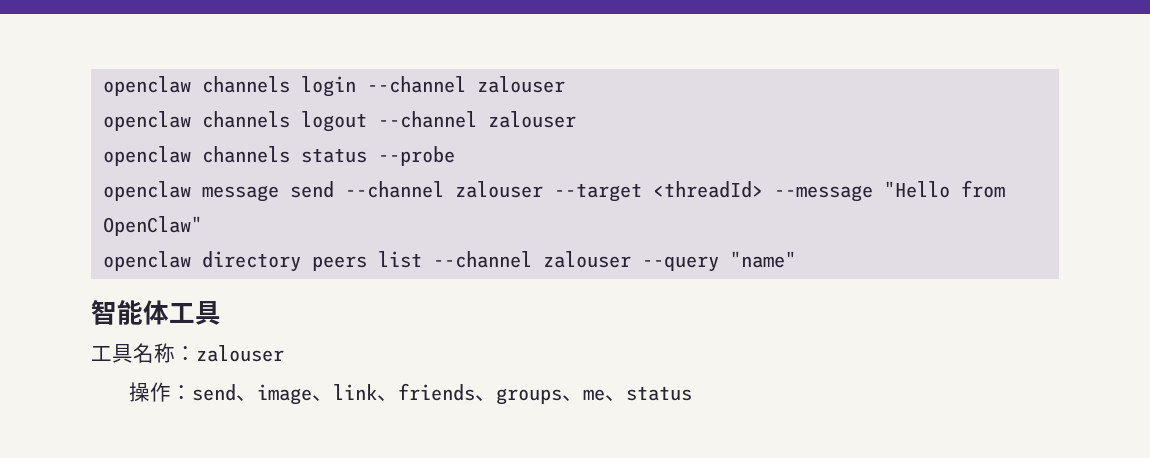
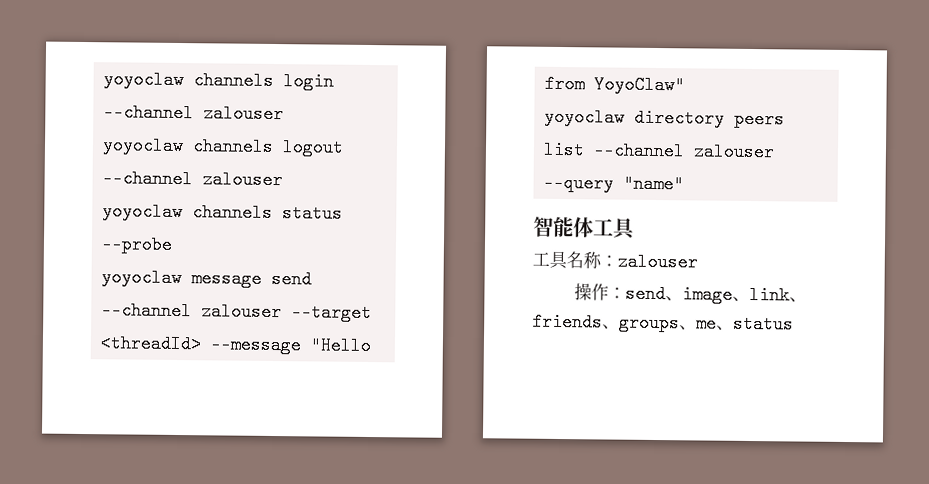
- openclaw channels login --channel zalouser
+ yoyoclaw channels login --channel zalouser
- openclaw channels logout --channel zalouser
+ yoyoclaw channels logout --channel zalouser
- openclaw channels status --probe
+ yoyoclaw channels status --probe
- openclaw message send --channel zalouser --target <threadId> --message "Hello from OpenClaw"
- openclaw directory peers list --channel zalouser --query "name"
+ yoyoclaw message send --channel zalouser --target <threadId> --message "Hello from YoyoClaw"
+ yoyoclaw directory peers list --channel zalouser --query "name"

